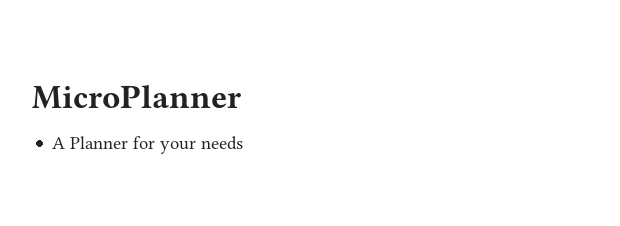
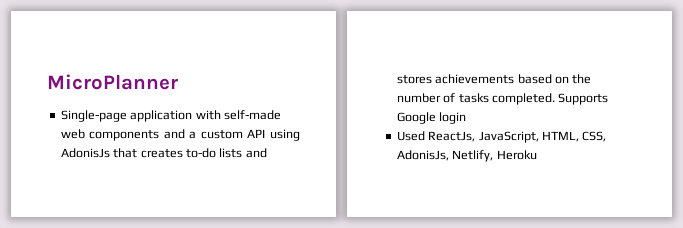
- A Planner for your needs
+ Single-page application with self-made web components and a custom API using AdonisJs that creates to-do lists and stores achievements based on the number of tasks completed. Supports Google login
+ Used ReactJs, JavaScript, HTML, CSS, AdonisJs, Netlify, Heroku

